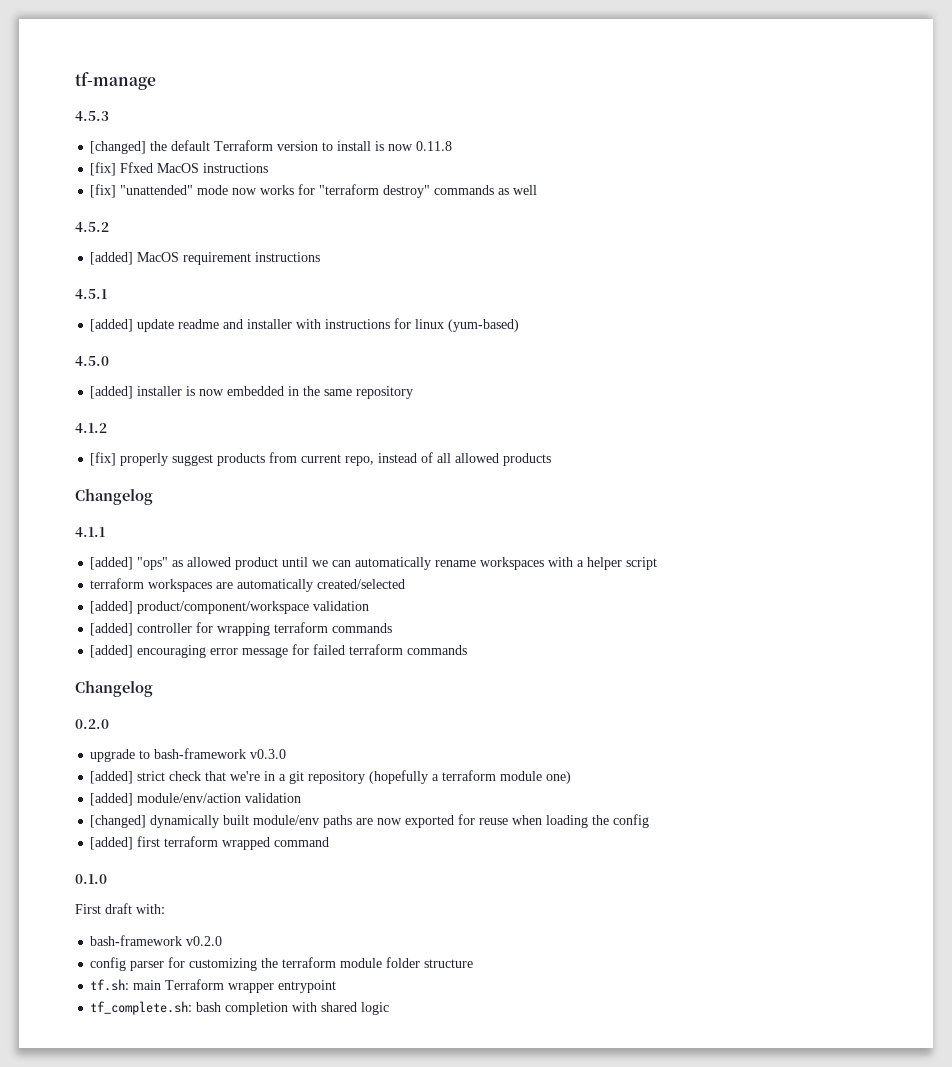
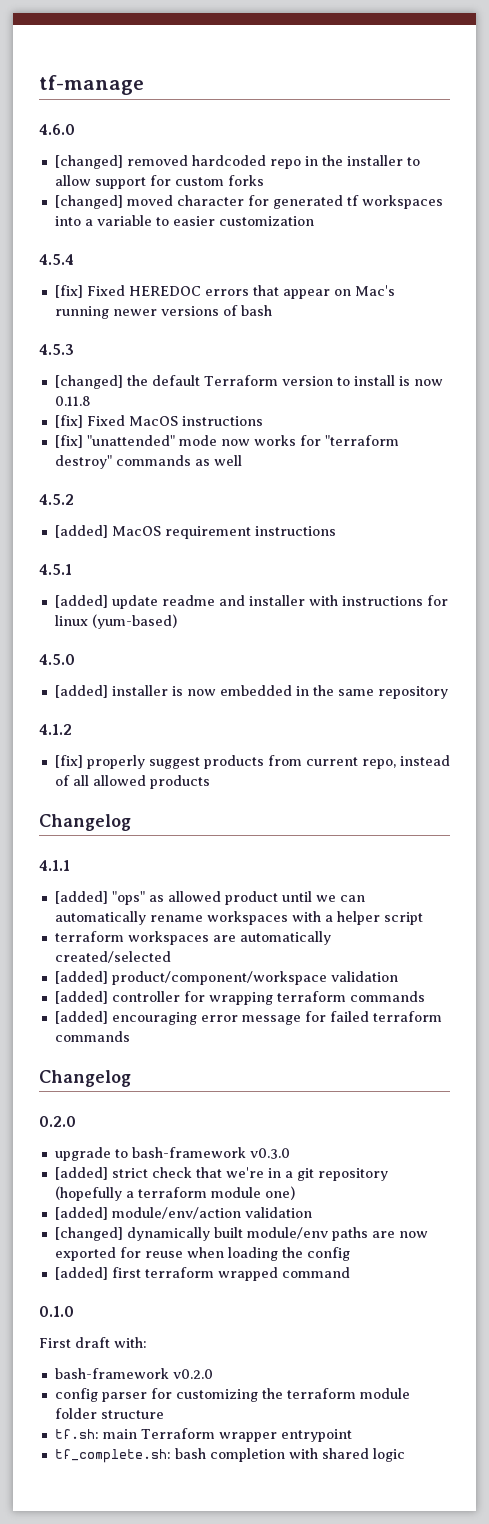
+ 4.6.0
+ [changed] removed hardcoded repo in the installer to allow support for custom forks
+ [changed] moved character for generated tf workspaces into a variable to easier customization
+ 4.5.4
+ [fix] Fixed HEREDOC errors that appear on Mac's running newer versions of bash
- [fix] Ffxed MacOS instructions
+ [fix] Fixed MacOS instructions

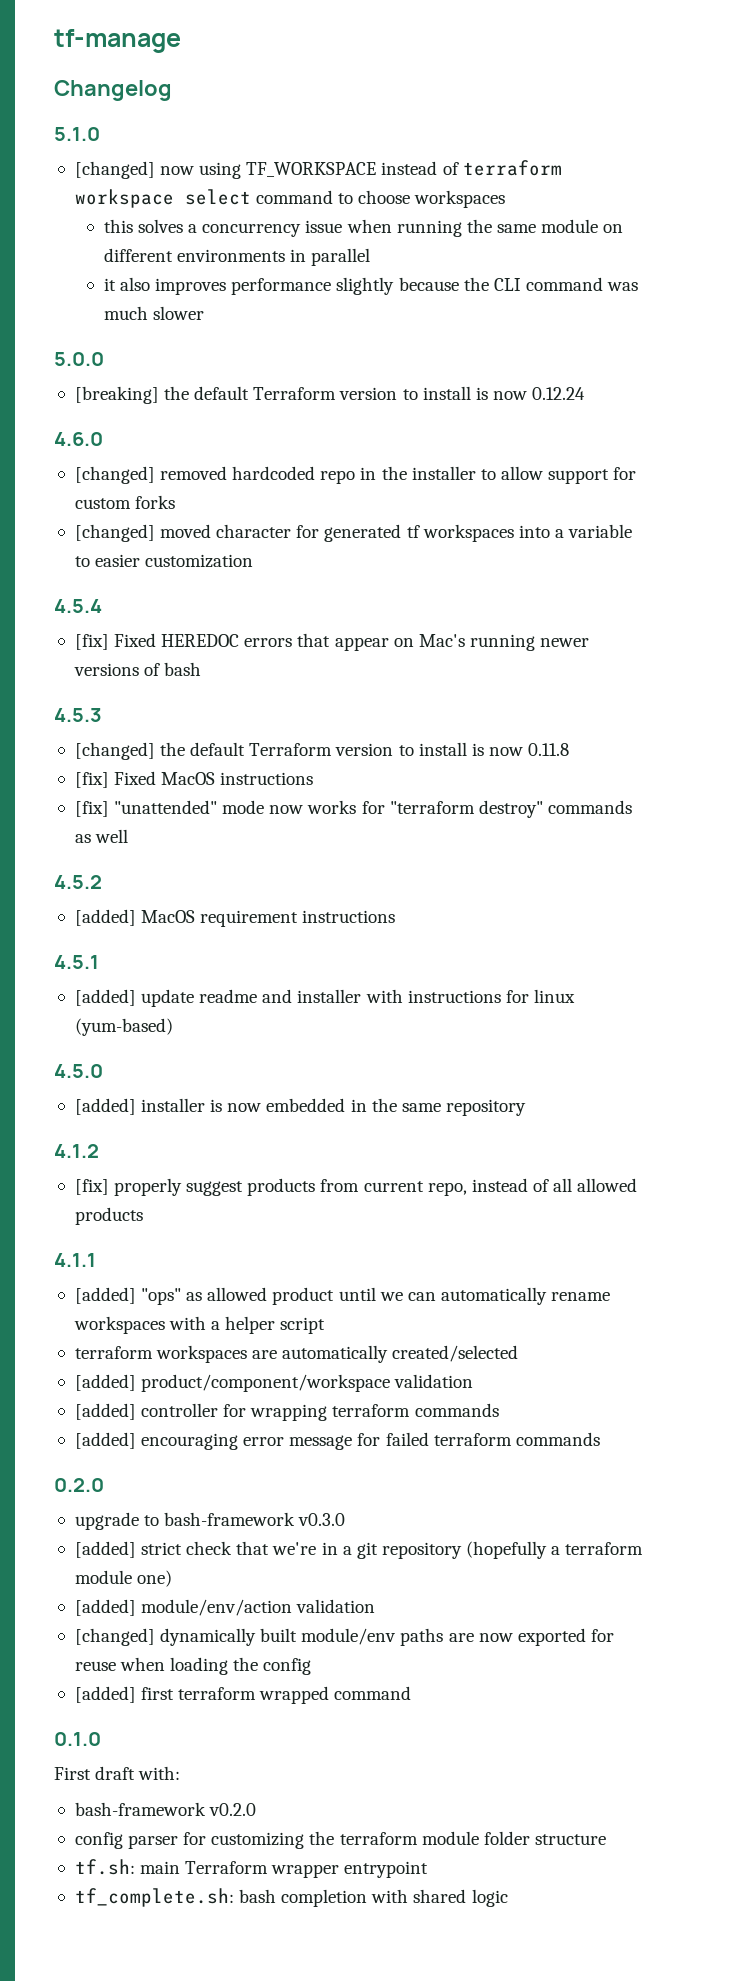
+ Changelog
+ 5.1.0
+ [changed] now using TF_WORKSPACE instead of terraform workspace select command to choose workspaces
+ this solves a concurrency issue when running the same module on different environments in parallel
+ it also improves performance slightly because the CLI command was much slower
+ 5.0.0
+ [breaking] the default Terraform version to install is now 0.12.24
  [fix] properly suggest products from current repo, instead of all allowed products
- Changelog
  [added] encouraging error message for failed terraform commands
- Changelog

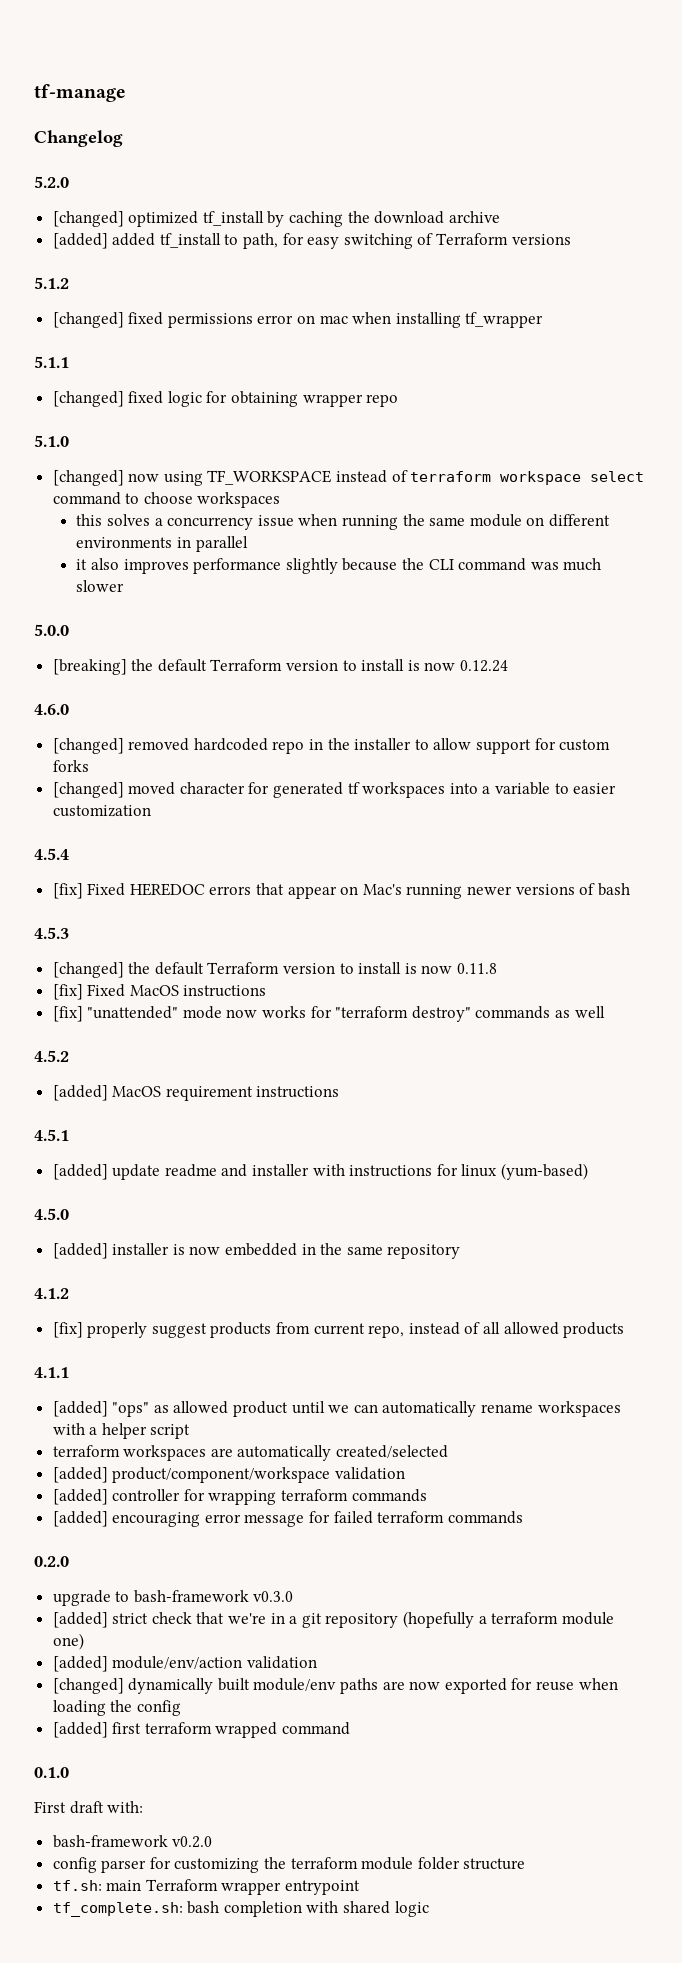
+ 5.2.0
+ [changed] optimized tf_install by caching the download archive
+ [added] added tf_install to path, for easy switching of Terraform versions
+ 5.1.2
+ [changed] fixed permissions error on mac when installing tf_wrapper
+ 5.1.1
+ [changed] fixed logic for obtaining wrapper repo

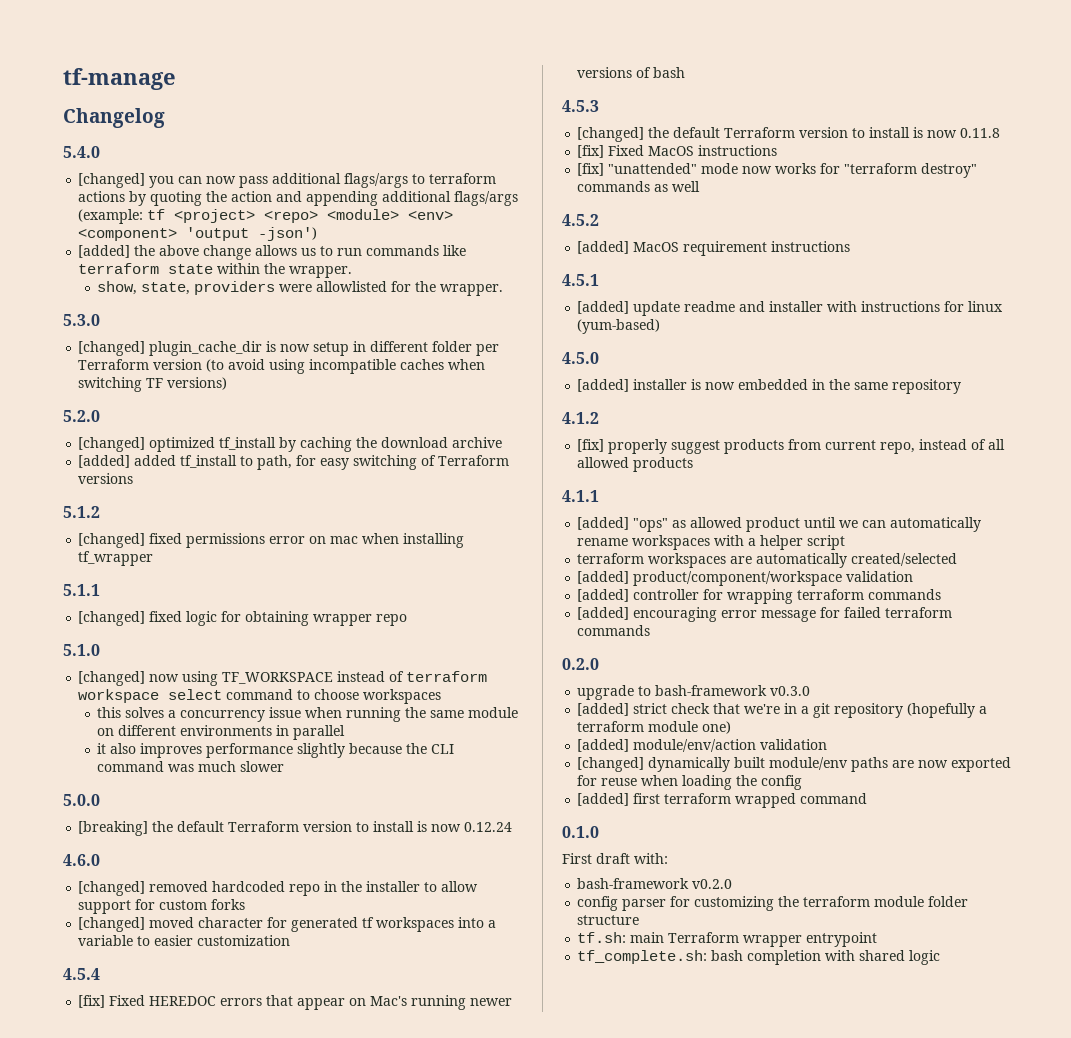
+ 5.4.0
+ [changed] you can now pass additional flags/args to terraform actions by quoting the action and appending additional flags/args (example: tf <project> <repo> <module> <env> <component> 'output -json')
+ [added] the above change allows us to run commands like terraform state within the wrapper.
+ show, state, providers were allowlisted for the wrapper.
+ 5.3.0
+ [changed] plugin_cache_dir is now setup in different folder per Terraform version (to avoid using incompatible caches when switching TF versions)

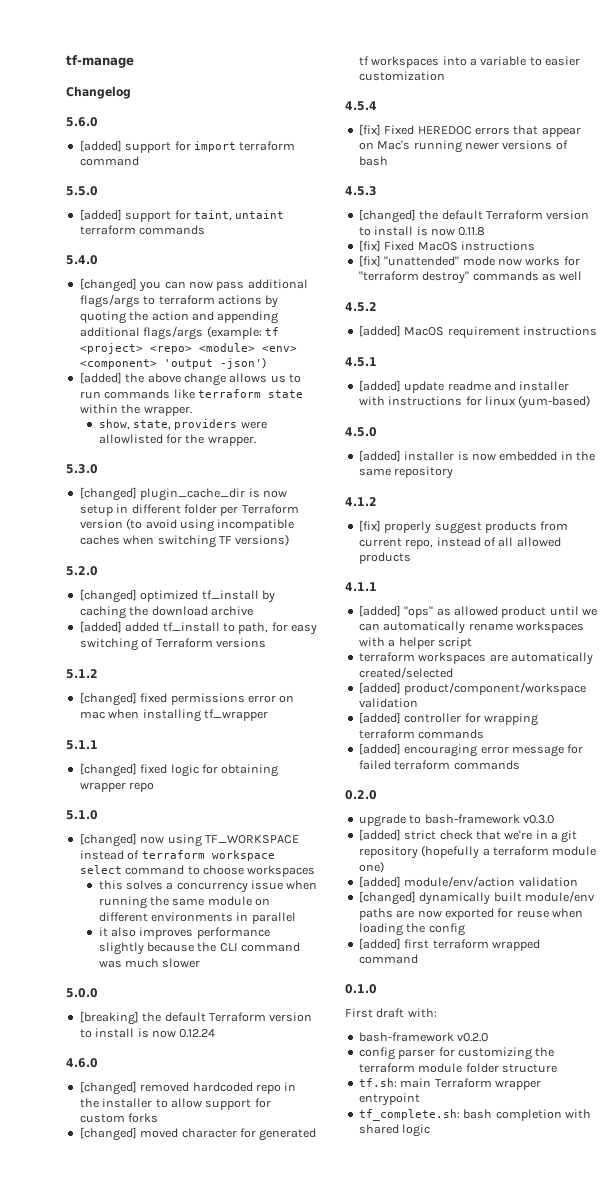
+ 5.6.0
+ [added] support for import terraform command
+ 5.5.0
+ [added] support for taint, untaint terraform commands

